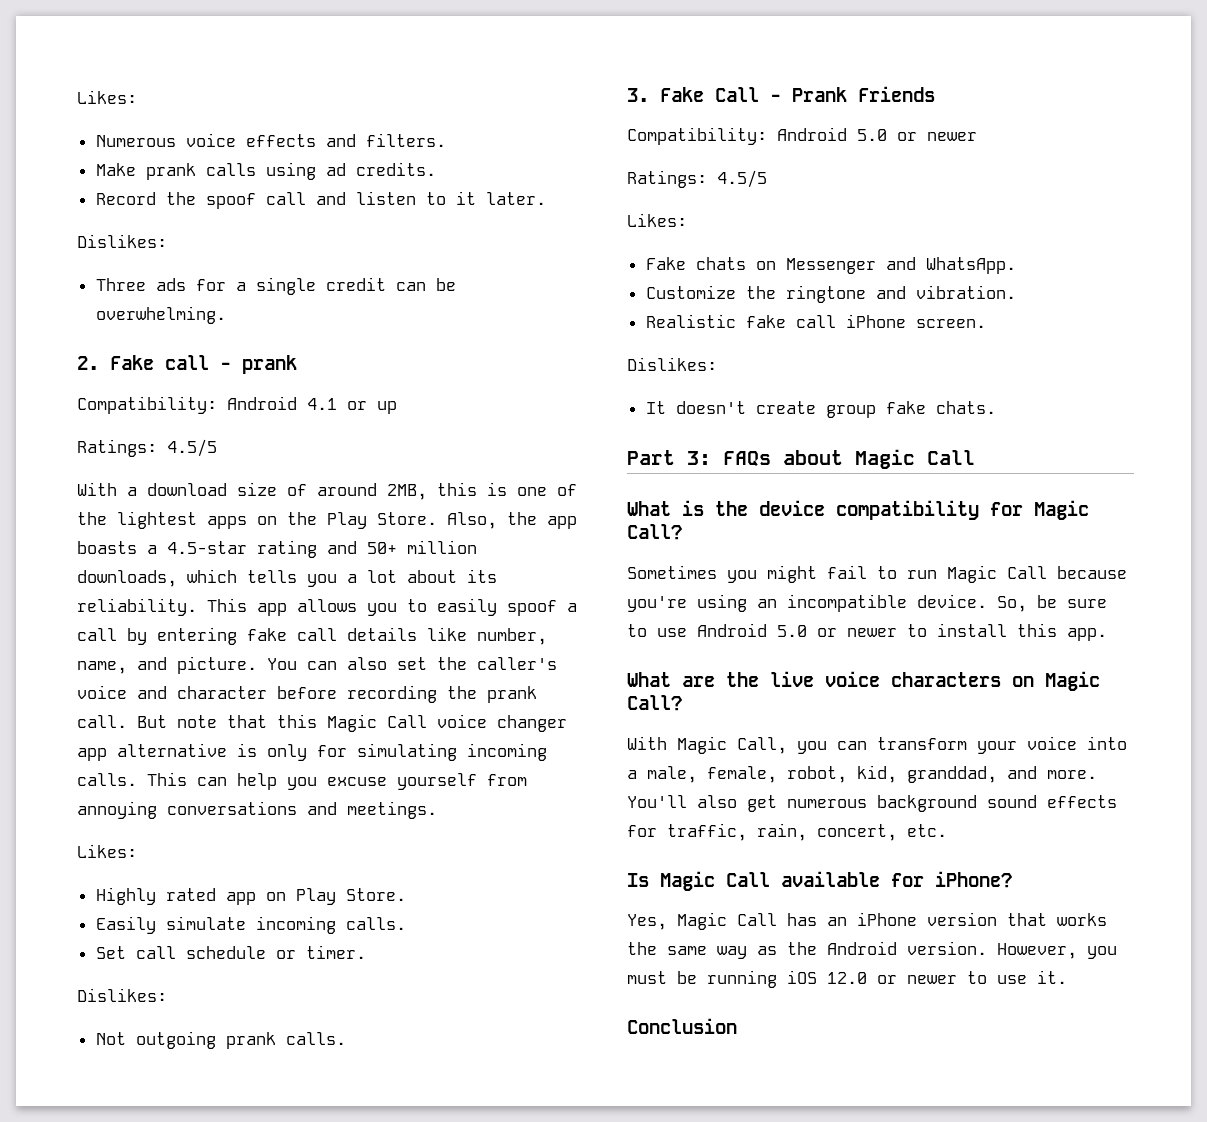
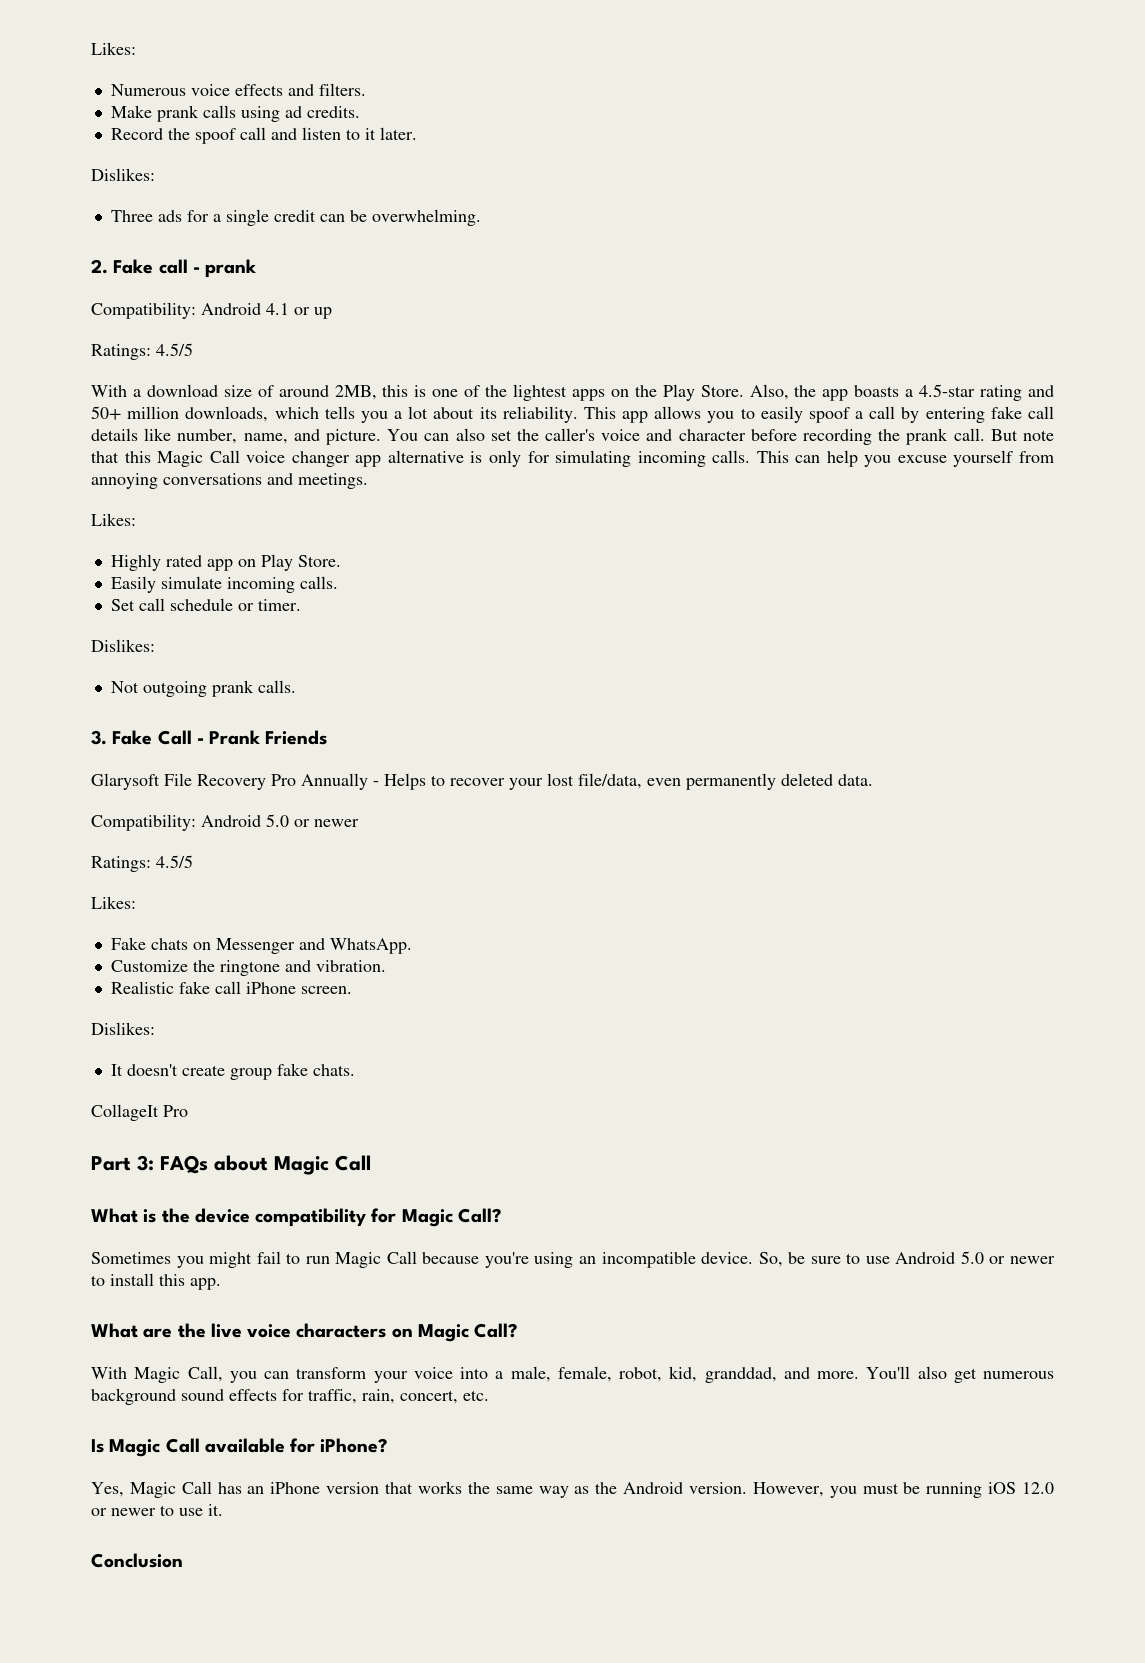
+ Glarysoft File Recovery Pro Annually - Helps to recover your lost file/data, even permanently deleted data.
+ CollageIt Pro

